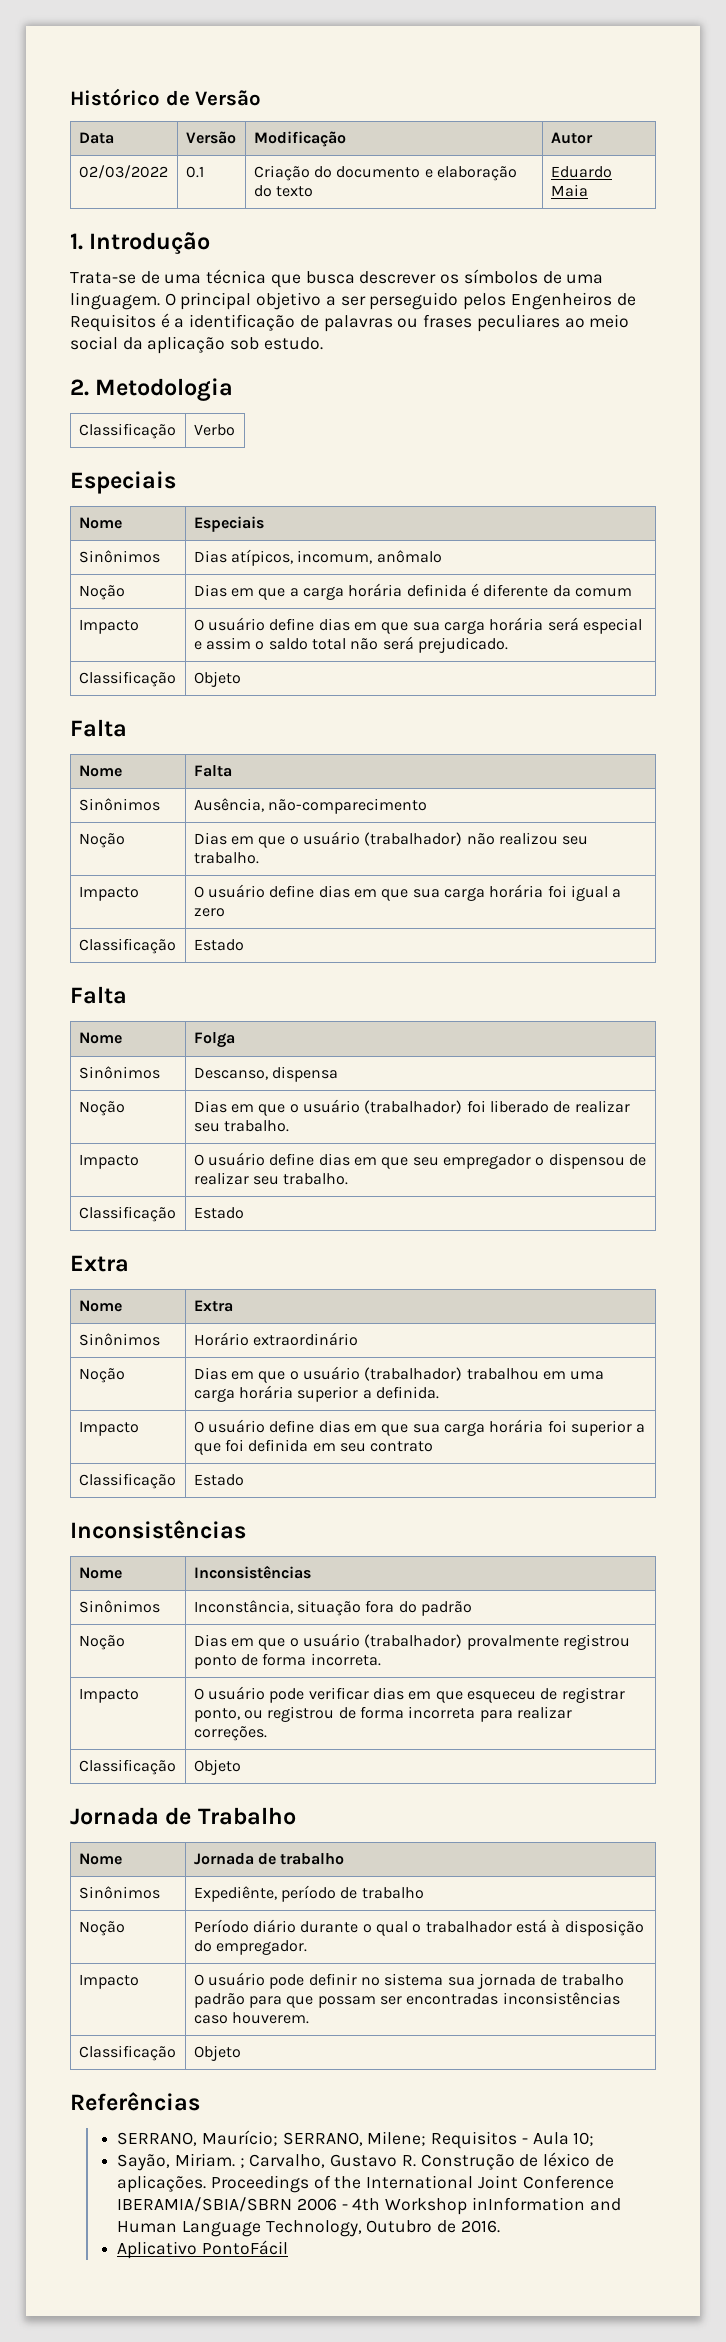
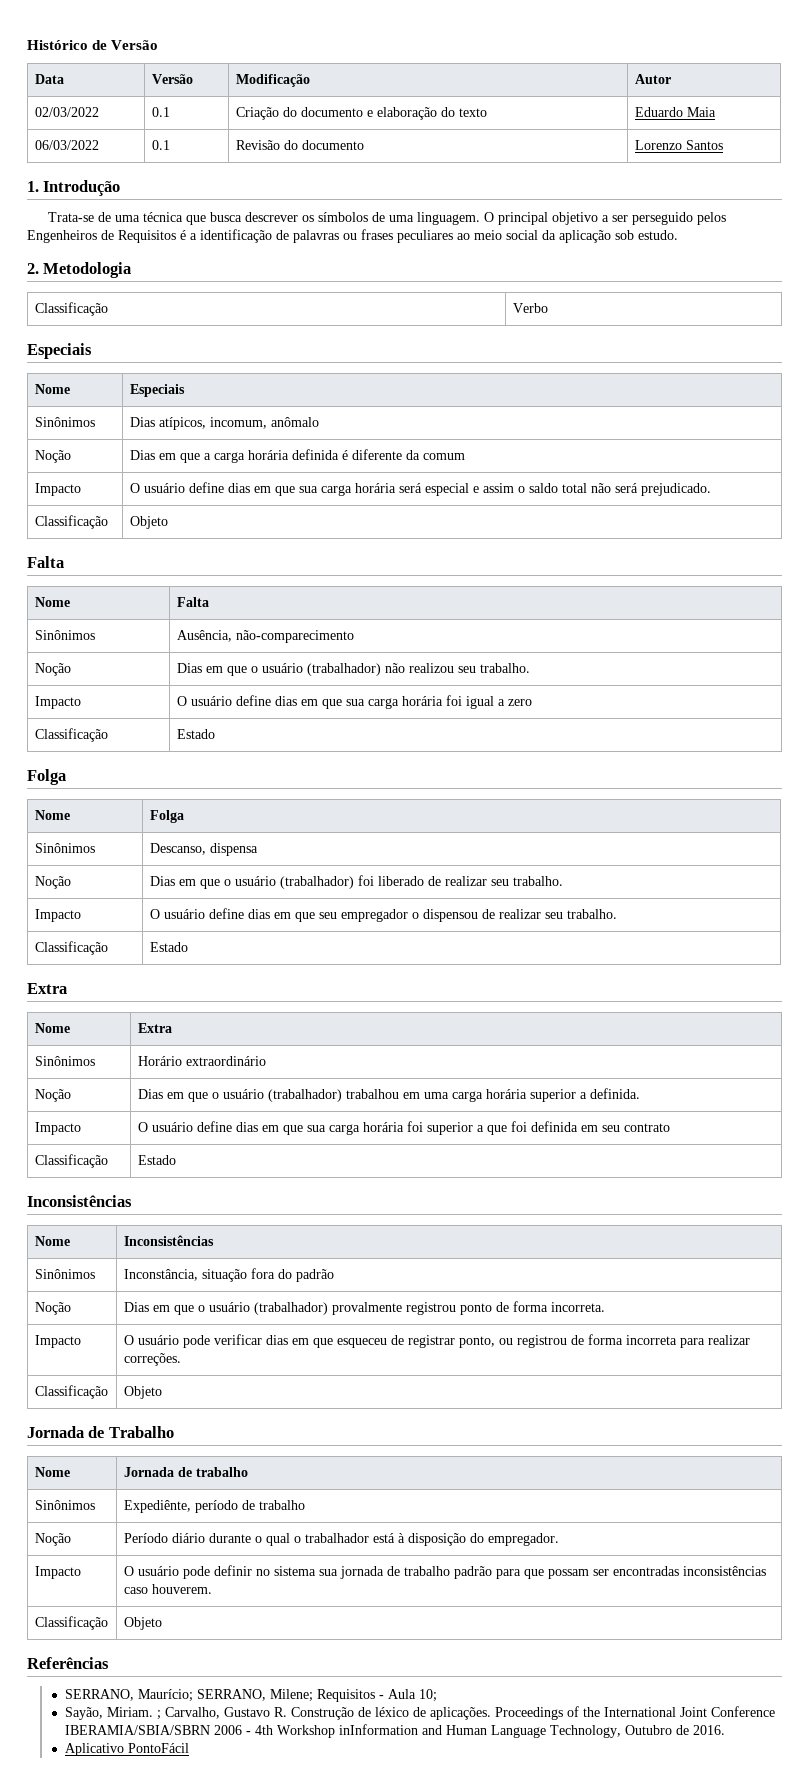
+ 06/03/2022 | 0.1 | Revisão do documento | Lorenzo Santos
  Impacto | O usuário define dias em que sua carga horária foi igual a zero
  Classificação | Estado
- Falta
+ Folga

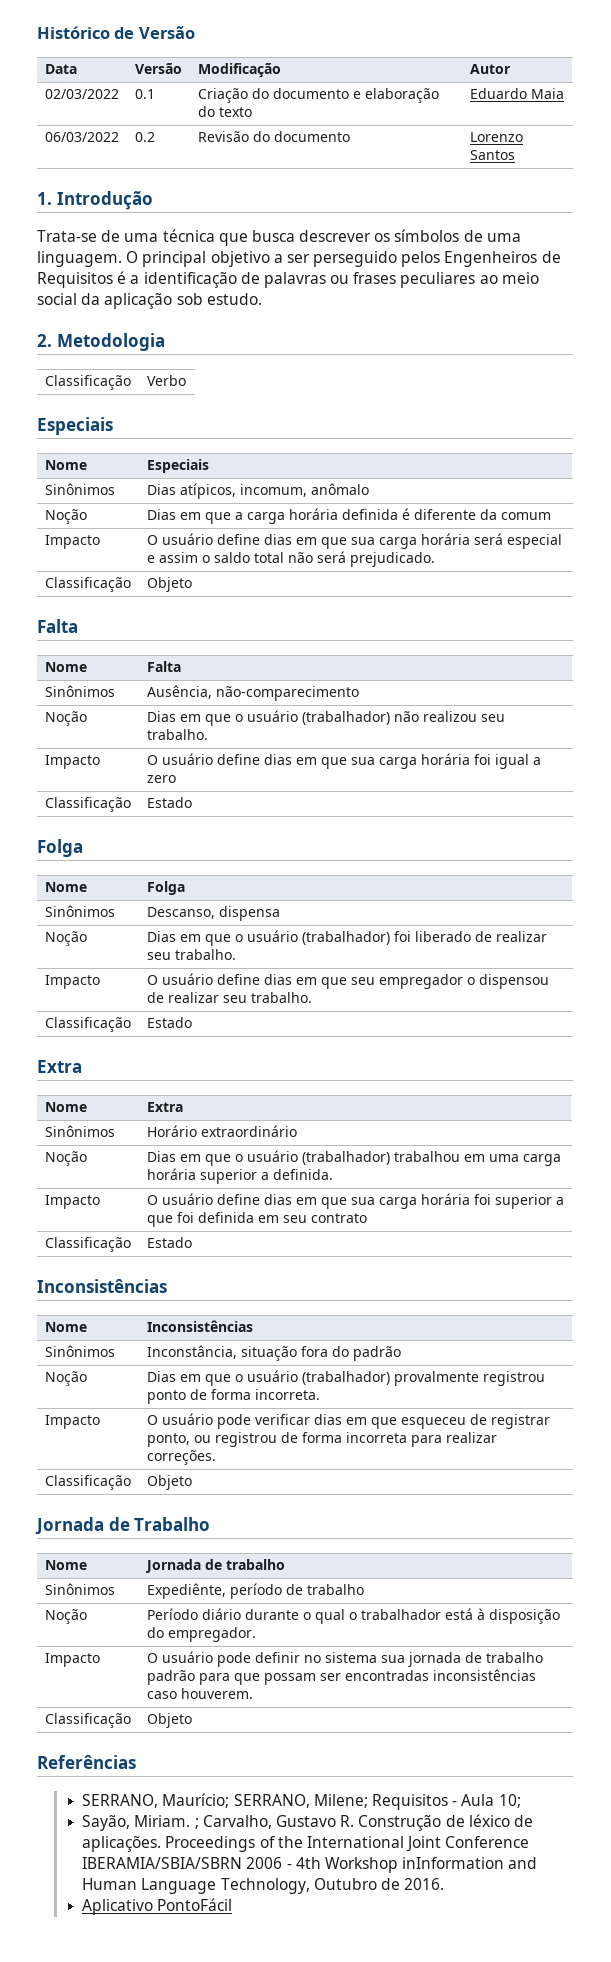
- 06/03/2022 | 0.1 | Revisão do documento | Lorenzo Santos
+ 06/03/2022 | 0.2 | Revisão do documento | Lorenzo Santos

